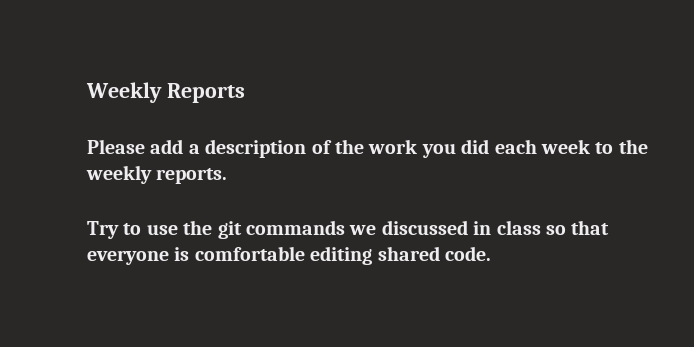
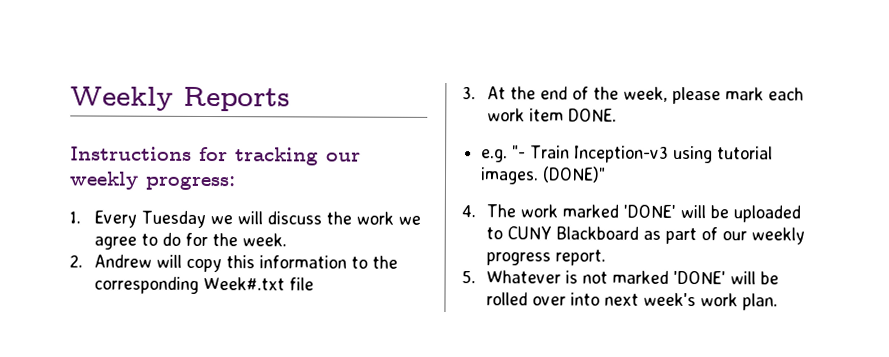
- Please add a description of the work you did each week to the weekly reports.
- Try to use the git commands we discussed in class so that everyone is comfortable editing shared code.
+ Instructions for tracking our weekly progress:
+ 1. Every Tuesday we will discuss the work we agree to do for the week.
+ 2. Andrew will copy this information to the corresponding Week#.txt file
+ 3. At the end of the week, please mark each work item DONE.
+ e.g. "- Train Inception-v3 using tutorial images. (DONE)"
+ 4. The work marked 'DONE' will be uploaded to CUNY Blackboard as part of our weekly progress report.
+ 5. Whatever is not marked 'DONE' will be rolled over into next week's work plan.

